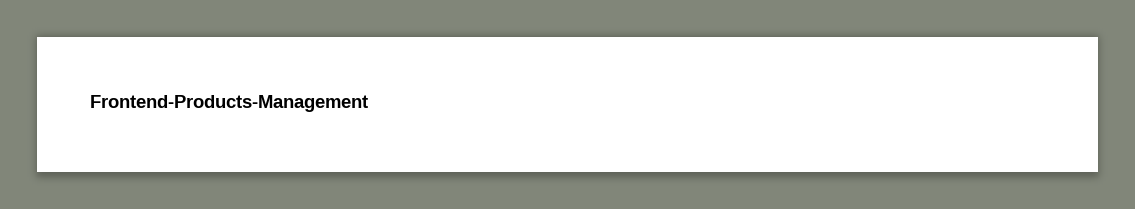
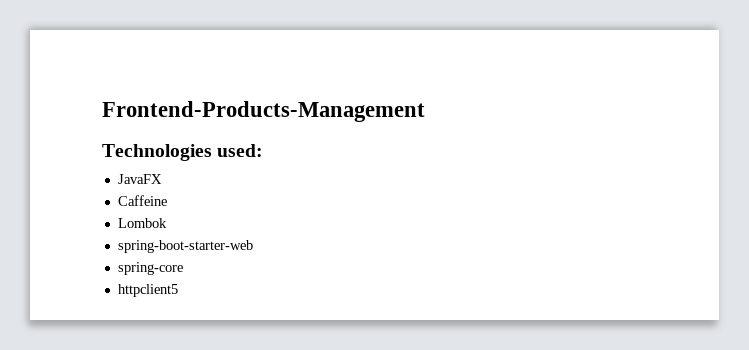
+ Technologies used:
+ JavaFX
+ Caffeine
+ Lombok
+ spring-boot-starter-web
+ spring-core
+ httpclient5

